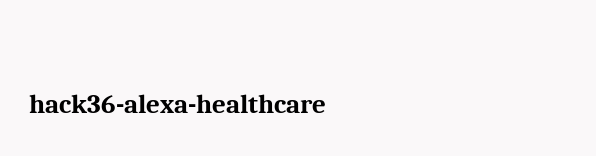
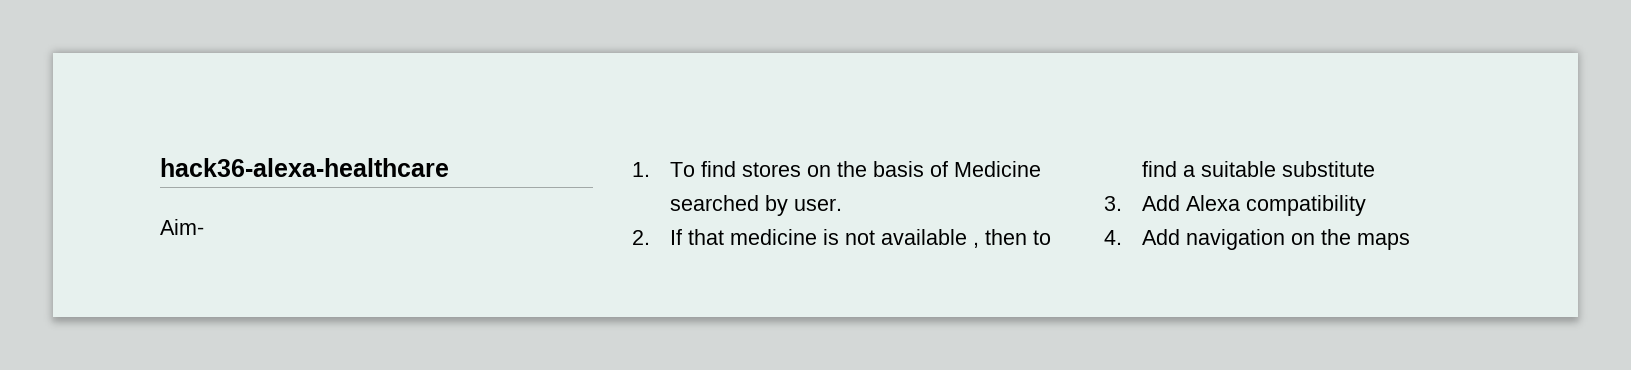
+ Aim-
+ 1. To find stores on the basis of Medicine searched by user.
+ 2. If that medicine is not available , then to find a suitable substitute
+ 3. Add Alexa compatibility
+ 4. Add navigation on the maps

